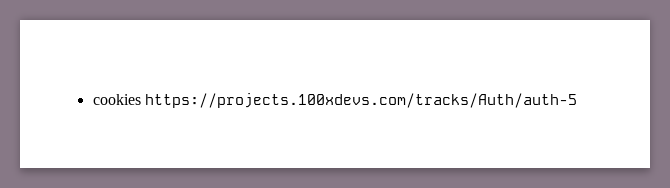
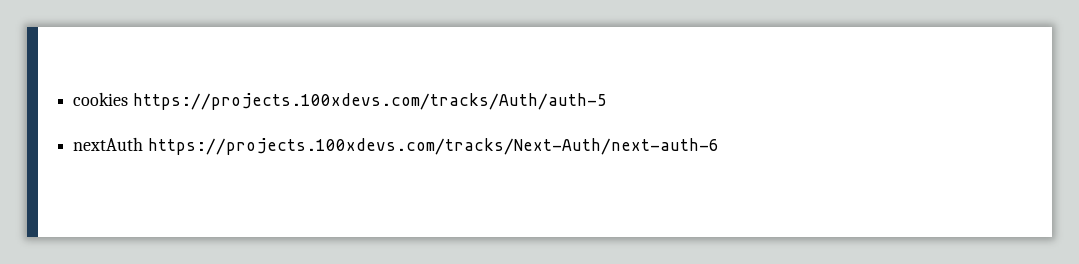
+ nextAuth https://projects.100xdevs.com/tracks/Next-Auth/next-auth-6

